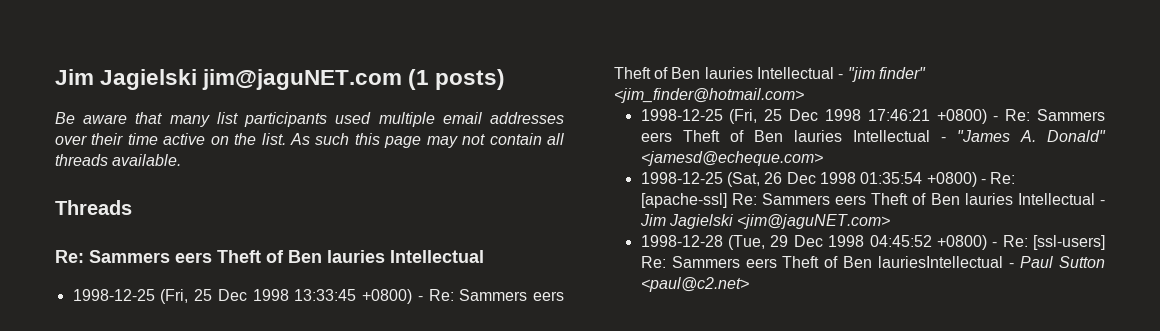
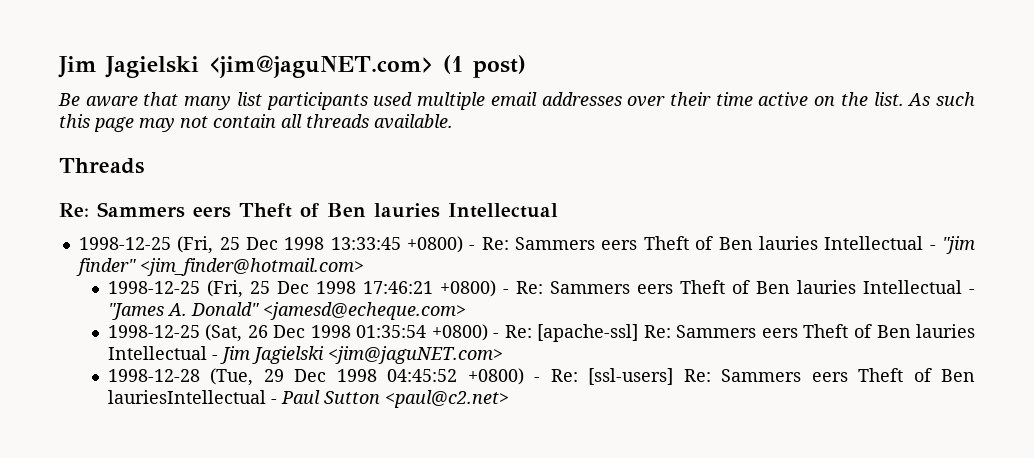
- Jim Jagielski jim@jaguNET.com (1 posts)
+ Jim Jagielski <jim@jaguNET.com> (1 post)

